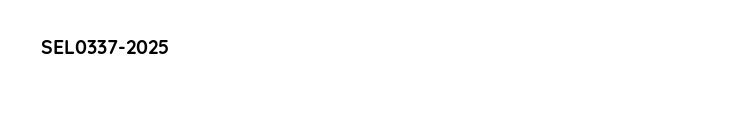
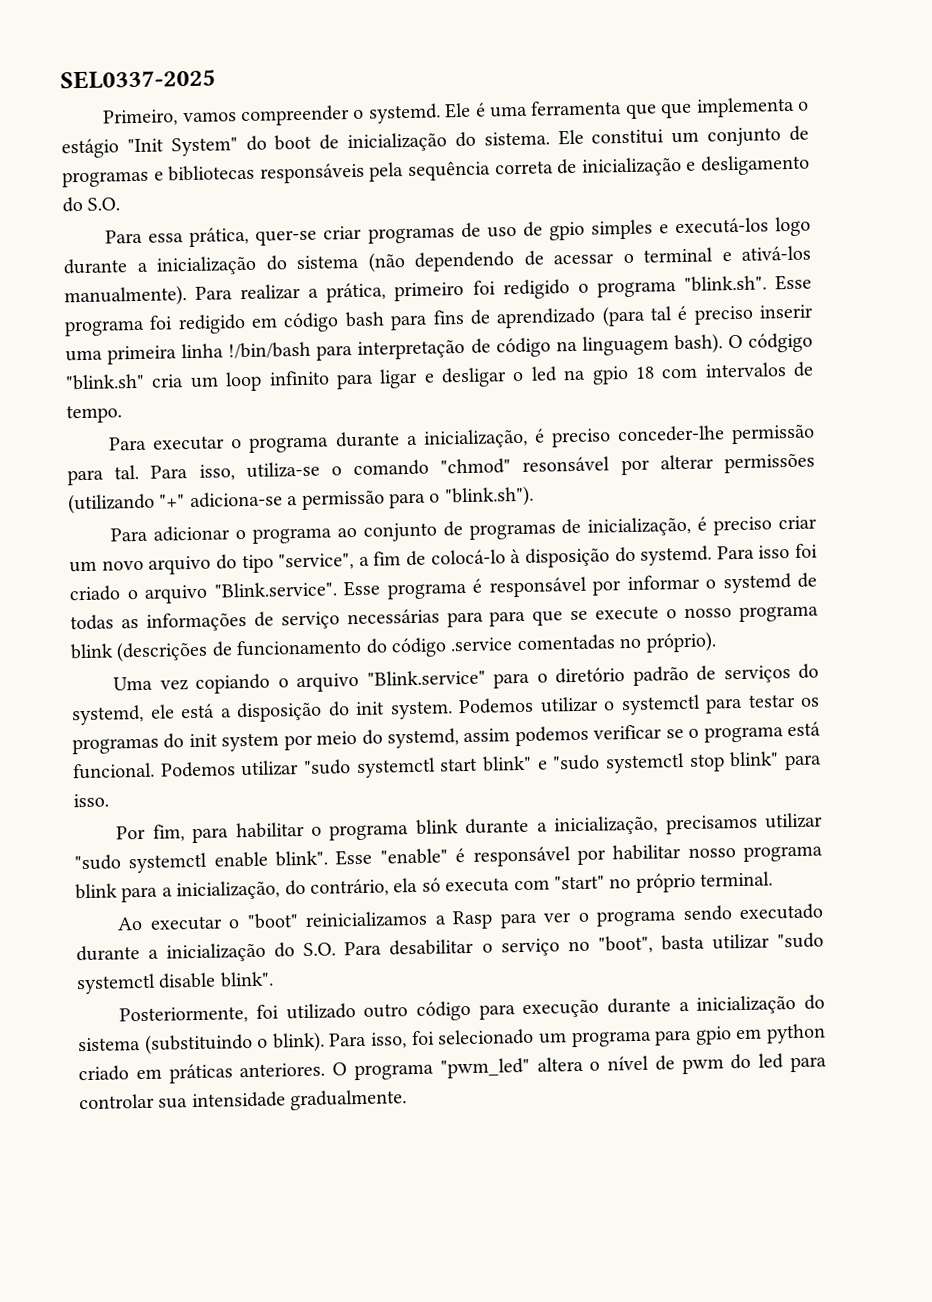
+ Primeiro, vamos compreender o systemd. Ele é uma ferramenta que que implementa o estágio "Init System" do boot de inicialização do sistema. Ele constitui um conjunto de programas e bibliotecas responsáveis pela sequência correta de inicialização e desligamento do S.O.
+ Para essa prática, quer-se criar programas de uso de gpio simples e executá-los logo durante a inicialização do sistema (não dependendo de acessar o terminal e ativá-los manualmente). Para realizar a prática, primeiro foi redigido o programa "blink.sh". Esse programa foi redigido em código bash para fins de aprendizado (para tal é preciso inserir uma primeira linha !/bin/bash para interpretação de código na linguagem bash). O códgigo "blink.sh" cria um loop infinito para ligar e desligar o led na gpio 18 com intervalos de tempo.
+ Para executar o programa durante a inicialização, é preciso conceder-lhe permissão para tal. Para isso, utiliza-se o comando "chmod" resonsável por alterar permissões (utilizando "+" adiciona-se a permissão para o "blink.sh").
+ Para adicionar o programa ao conjunto de programas de inicialização, é preciso criar um novo arquivo do tipo "service", a fim de colocá-lo à disposição do systemd. Para isso foi criado o arquivo "Blink.service". Esse programa é responsável por informar o systemd de todas as informações de serviço necessárias para para que se execute o nosso programa blink (descrições de funcionamento do código .service comentadas no próprio).
+ Uma vez copiando o arquivo "Blink.service" para o diretório padrão de serviços do systemd, ele está a disposição do init system. Podemos utilizar o systemctl para testar os programas do init system por meio do systemd, assim podemos verificar se o programa está funcional. Podemos utilizar "sudo systemctl start blink" e "sudo systemctl stop blink" para isso.
+ Por fim, para habilitar o programa blink durante a inicialização, precisamos utilizar "sudo systemctl enable blink". Esse "enable" é responsável por habilitar nosso programa blink para a inicialização, do contrário, ela só executa com "start" no próprio terminal.
+ Ao executar o "boot" reinicializamos a Rasp para ver o programa sendo executado durante a inicialização do S.O. Para desabilitar o serviço no "boot", basta utilizar "sudo systemctl disable blink".
+ Posteriormente, foi utilizado outro código para execução durante a inicialização do sistema (substituindo o blink). Para isso, foi selecionado um programa para gpio em python criado em práticas anteriores. O programa "pwm_led" altera o nível de pwm do led para controlar sua intensidade gradualmente.

